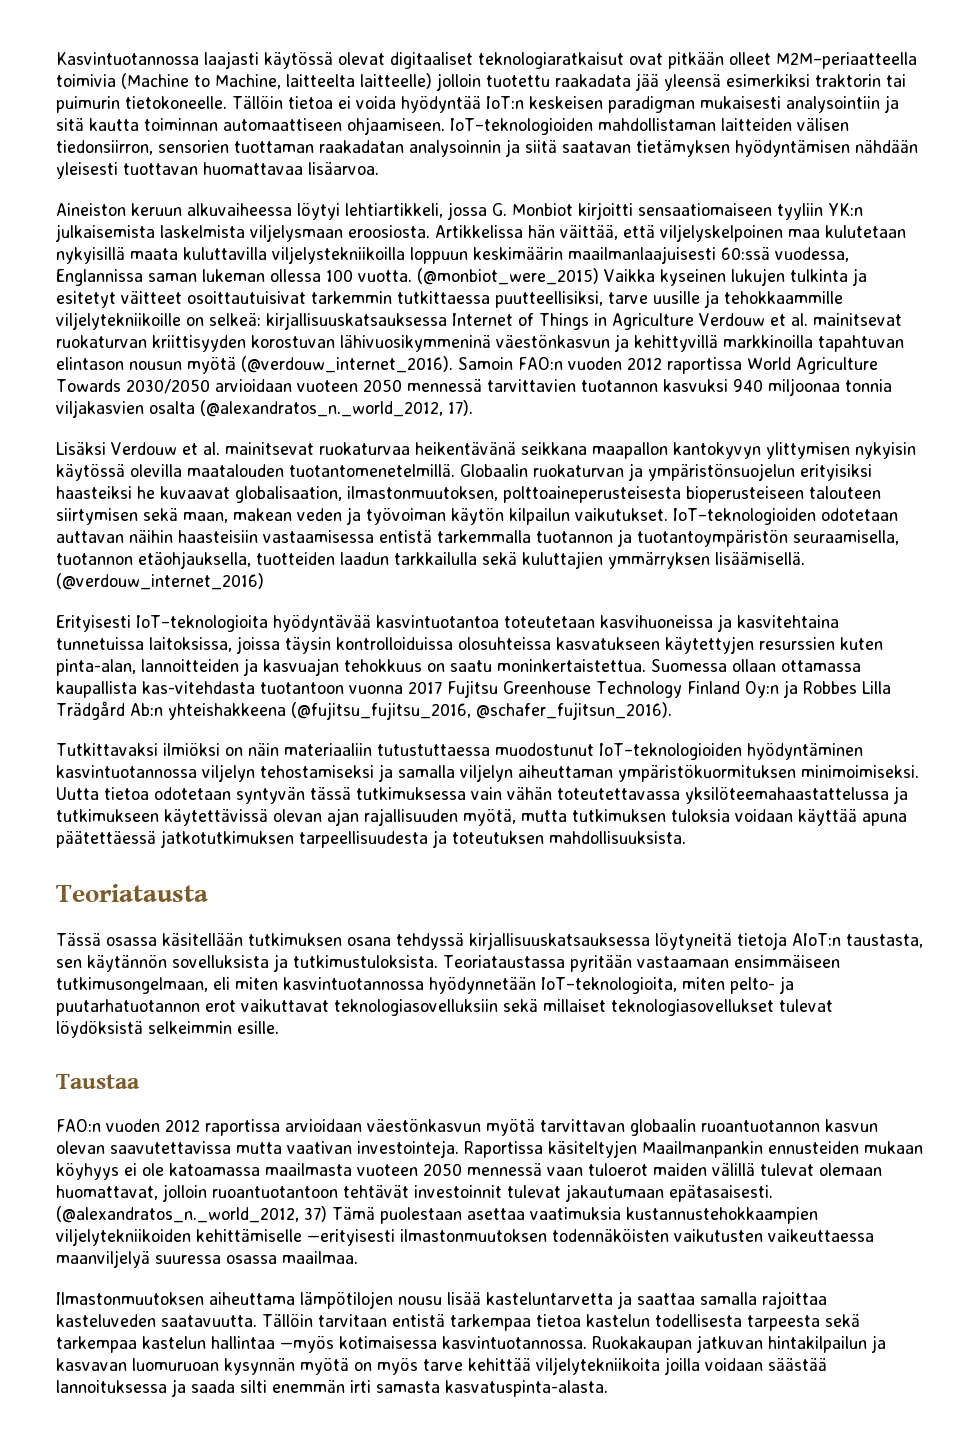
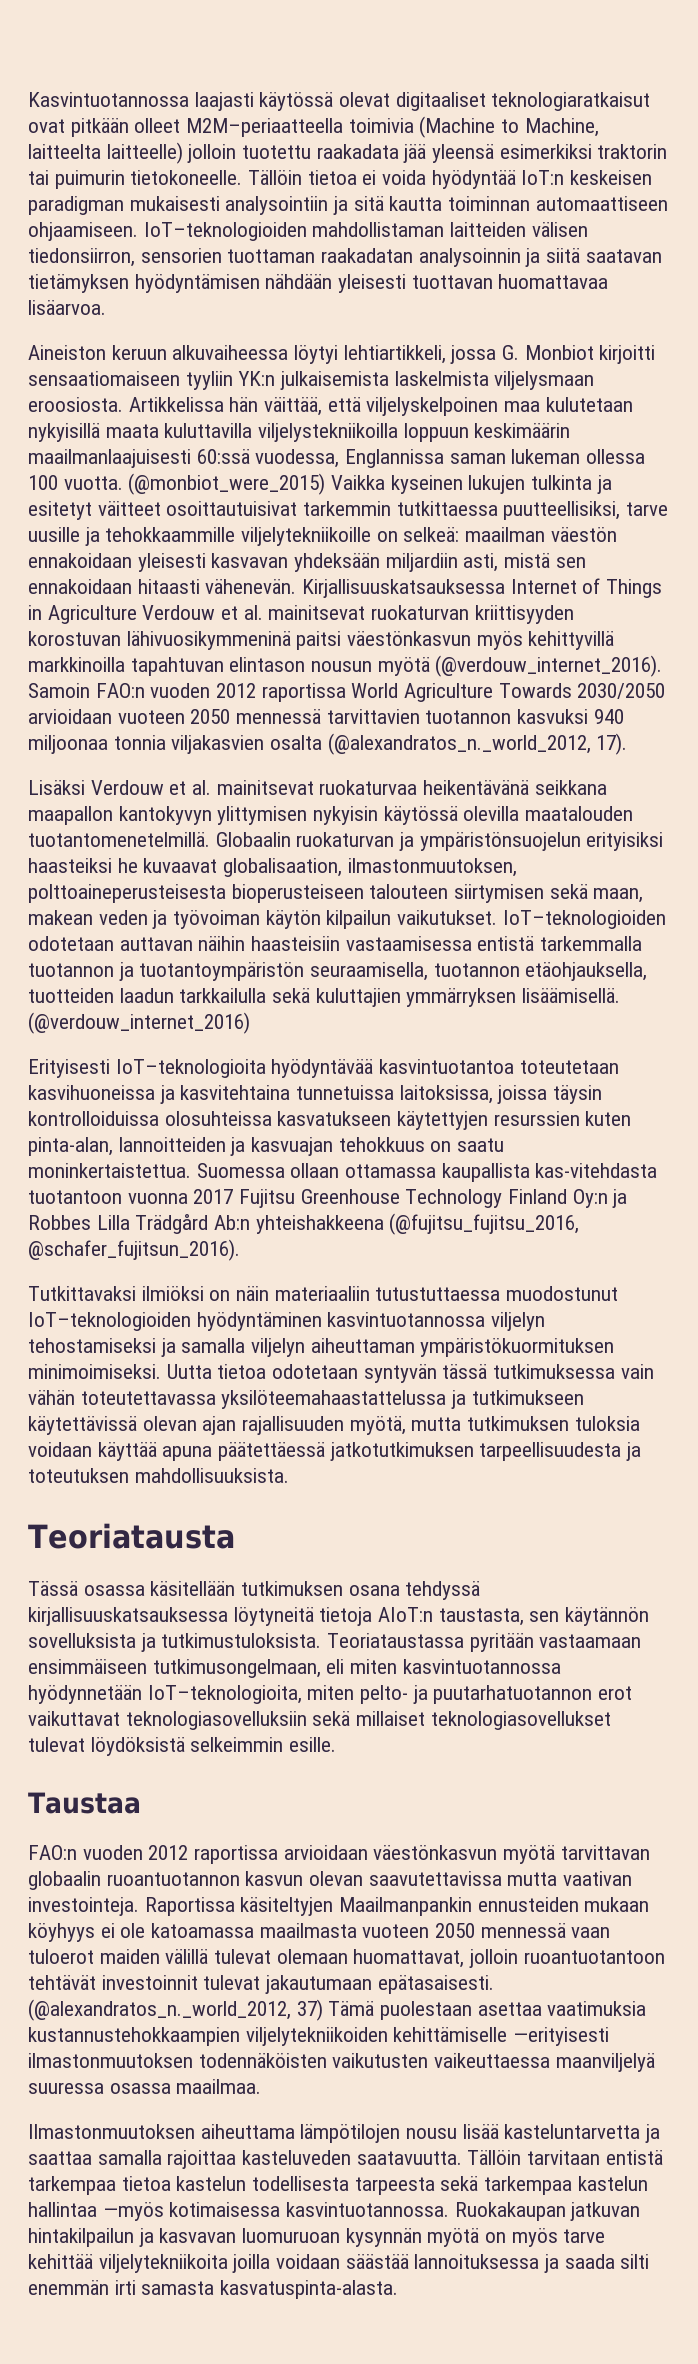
- (@monbiot_were_2015) Vaikka kyseinen lukujen tulkinta ja esitetyt väitteet osoittautuisivat tarkemmin tutkittaessa puutteellisiksi, tarve uusille ja tehokkaammille viljelytekniikoille on selkeä: kirjallisuuskatsauksessa Internet of Things in Agriculture Verdouw et al. mainitsevat ruokaturvan kriittisyyden korostuvan lähivuosikymmeninä väestönkasvun ja kehittyvillä markkinoilla tapahtuvan elintason nousun myötä (@verdouw_internet_2016).
+ (@monbiot_were_2015) Vaikka kyseinen lukujen tulkinta ja esitetyt väitteet osoittautuisivat tarkemmin tutkittaessa puutteellisiksi, tarve uusille ja tehokkaammille viljelytekniikoille on selkeä: maailman väestön ennakoidaan yleisesti kasvavan yhdeksään miljardiin asti, mistä sen ennakoidaan hitaasti vähenevän. Kirjallisuuskatsauksessa Internet of Things in Agriculture Verdouw et al. mainitsevat ruokaturvan kriittisyyden korostuvan lähivuosikymmeninä paitsi väestönkasvun myös kehittyvillä markkinoilla tapahtuvan elintason nousun myötä (@verdouw_internet_2016).

